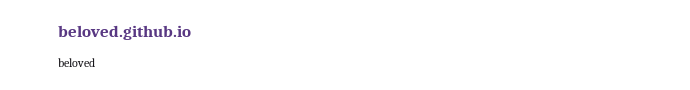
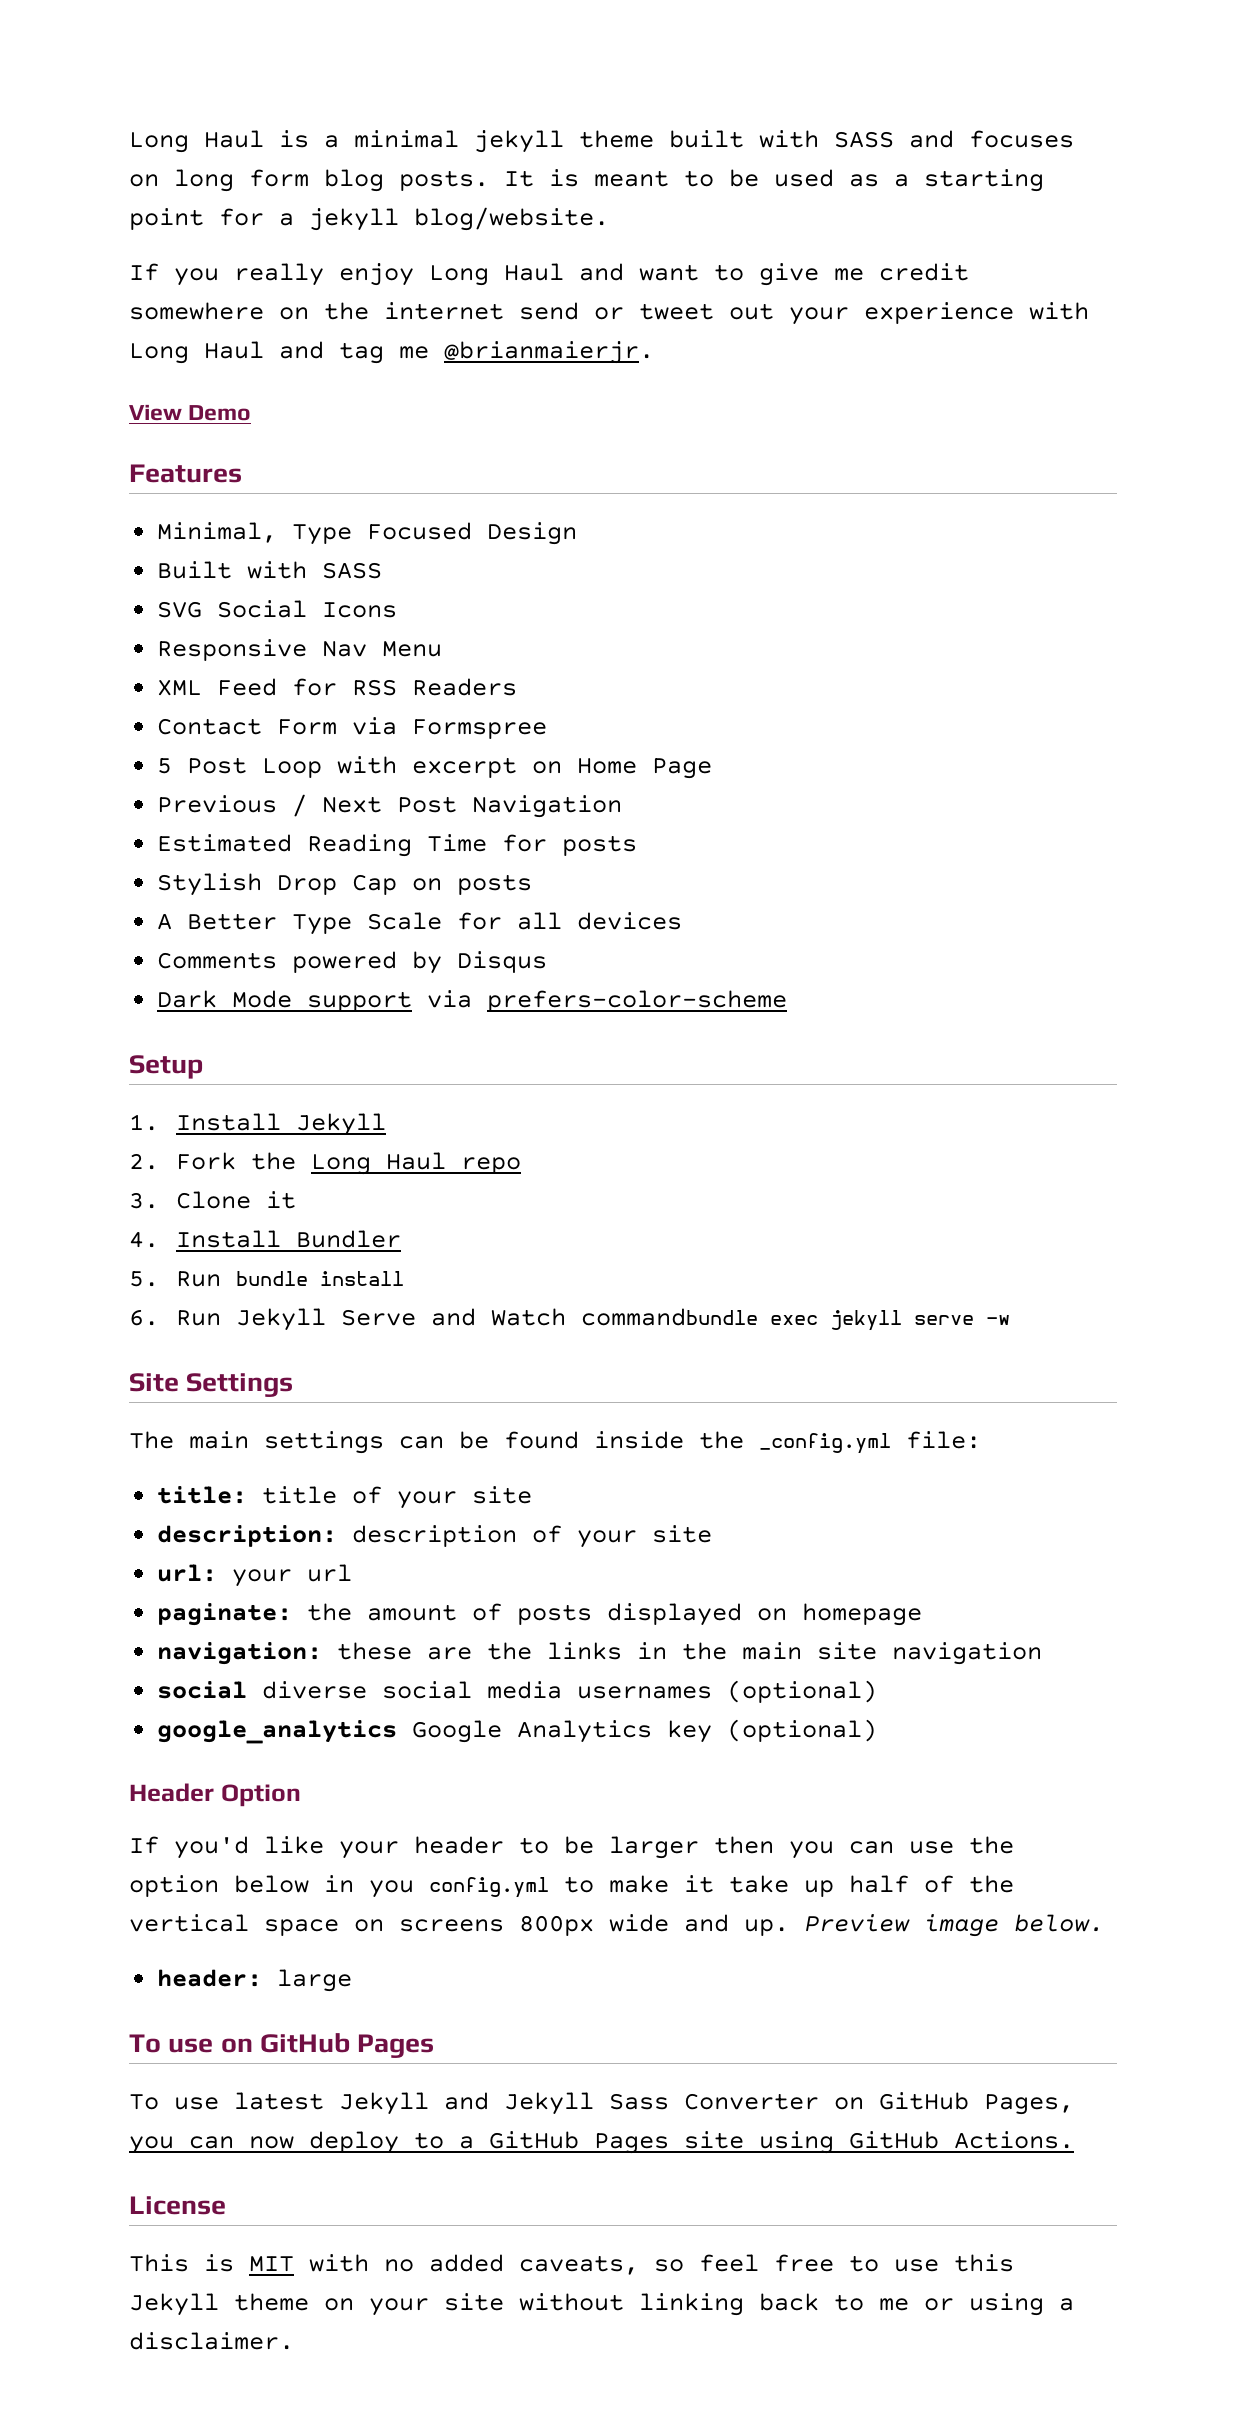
- beloved.github.io
- beloved
+ Long Haul is a minimal jekyll theme built with SASS and focuses on long form blog posts. It is meant to be used as a starting point for a jekyll blog/website.
+ If you really enjoy Long Haul and want to give me credit somewhere on the internet send or tweet out your experience with Long Haul and tag me @brianmaierjr.
+ View Demo
+ Features
+ Minimal, Type Focused Design
+ Built with SASS
+ SVG Social Icons
+ Responsive Nav Menu
+ XML Feed for RSS Readers
+ Contact Form via Formspree
+ 5 Post Loop with excerpt on Home Page
+ Previous / Next Post Navigation
+ Estimated Reading Time for posts
+ Stylish Drop Cap on posts
+ A Better Type Scale for all devices
+ Comments powered by Disqus
+ Dark Mode support via prefers-color-scheme
+ Setup
+ 1. Install Jekyll
+ 2. Fork the Long Haul repo
+ 3. Clone it
+ 4. Install Bundler
+ 5. Run bundle install
+ 6. Run Jekyll Serve and Watch commandbundle exec jekyll serve -w
+ Site Settings
+ The main settings can be found inside the _config.yml file:
+ title: title of your site
+ description: description of your site
+ url: your url
+ paginate: the amount of posts displayed on homepage
+ navigation: these are the links in the main site navigation
+ social diverse social media usernames (optional)
+ google_analytics Google Analytics key (optional)
+ Header Option
+ If you'd like your header to be larger then you can use the option below in you config.yml to make it take up half of the vertical space on screens 800px wide and up. Preview image below.
+ header: large
+ To use on GitHub Pages
+ To use latest Jekyll and Jekyll Sass Converter on GitHub Pages, you can now deploy to a GitHub Pages site using GitHub Actions.
+ License
+ This is MIT with no added caveats, so feel free to use this Jekyll theme on your site without linking back to me or using a disclaimer.

